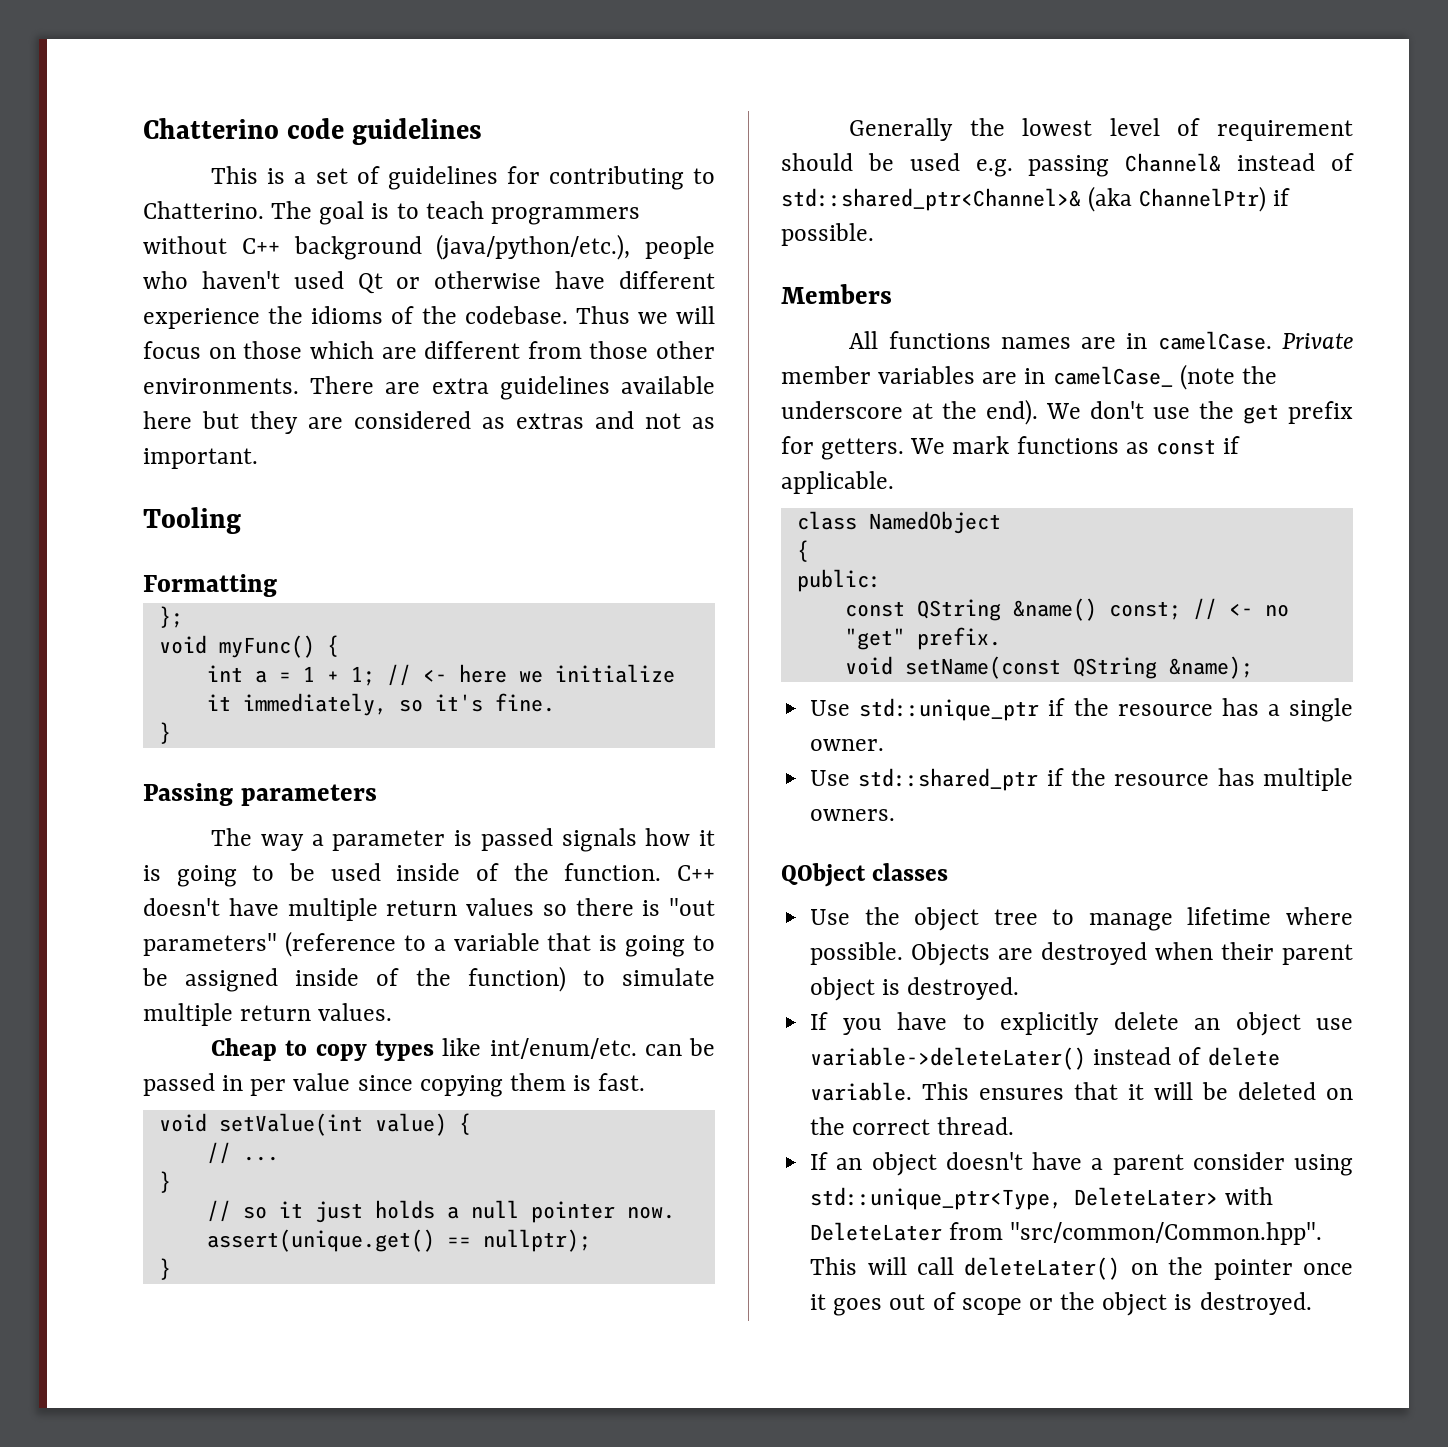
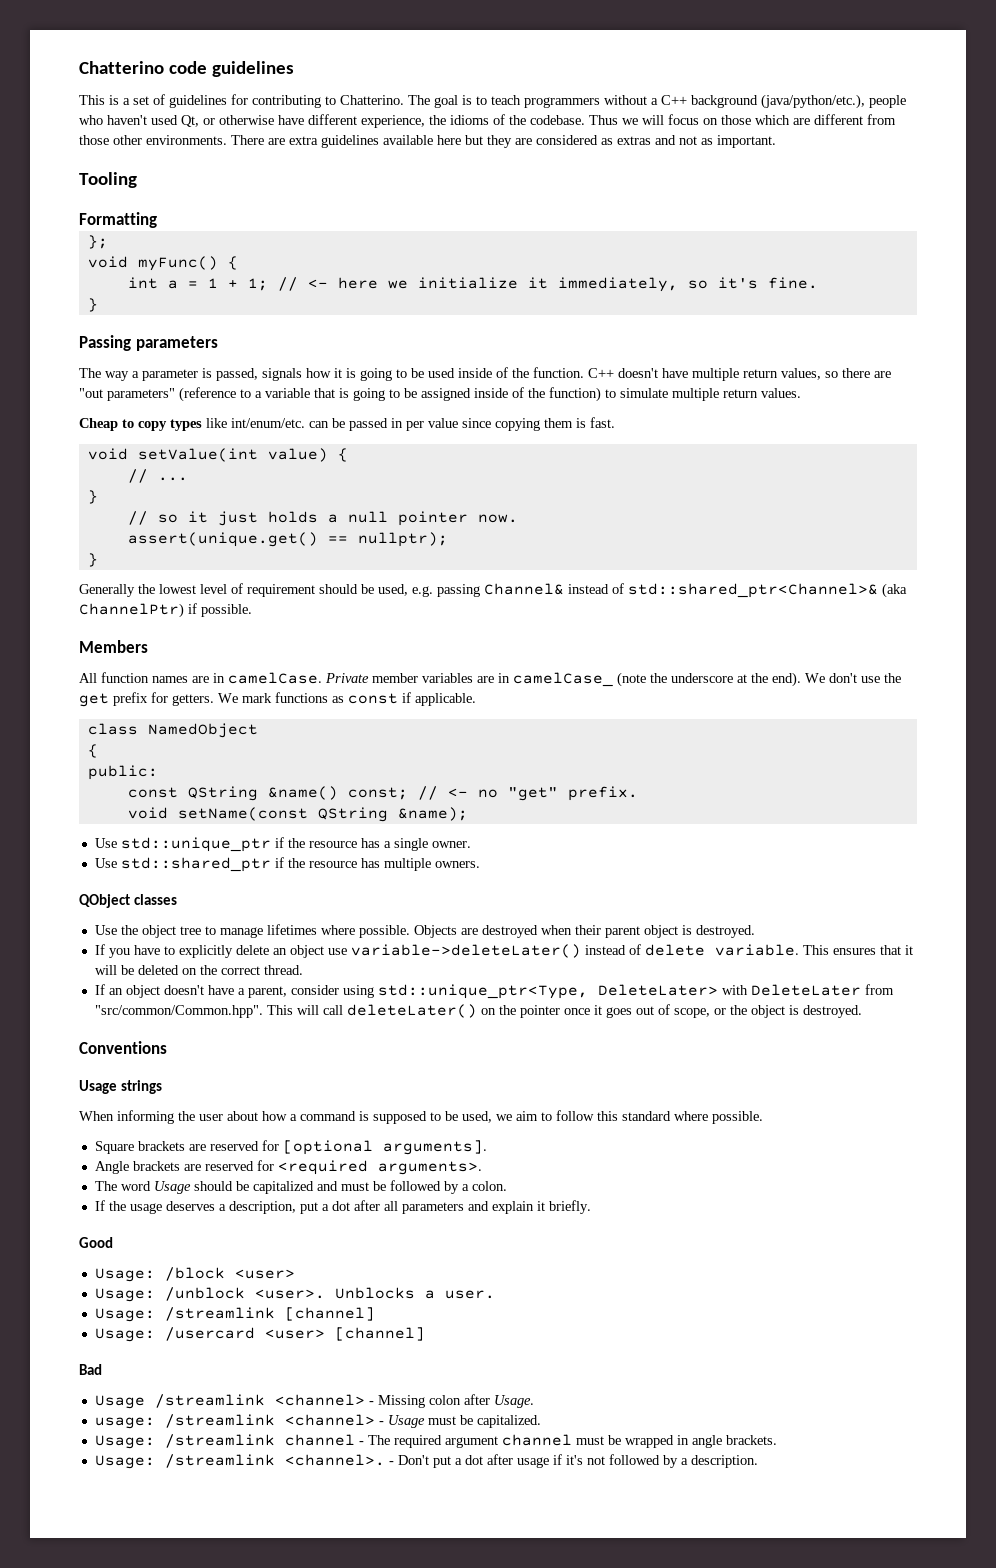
- The goal is to teach programmers without C++ background (java/python/etc.), people who haven't used Qt or otherwise have different experience the idioms of the codebase.
+ The goal is to teach programmers without a C++ background (java/python/etc.), people who haven't used Qt, or otherwise have different experience, the idioms of the codebase.
- The way a parameter is passed signals how it is going to be used inside of the function.
+ The way a parameter is passed, signals how it is going to be used inside of the function.
- C++ doesn't have multiple return values so there is "out parameters" (reference to a variable that is going to be assigned inside of the function) to simulate multiple return values.
+ C++ doesn't have multiple return values, so there are "out parameters" (reference to a variable that is going to be assigned inside of the function) to simulate multiple return values.
- Generally the lowest level of requirement should be used e.g. passing Channel& instead of std::shared_ptr<Channel>& (aka ChannelPtr) if possible.
+ Generally the lowest level of requirement should be used, e.g. passing Channel& instead of std::shared_ptr<Channel>& (aka ChannelPtr) if possible.
- All functions names are in camelCase.
+ All function names are in camelCase.
- Use the object tree to manage lifetime where possible.
+ Use the object tree to manage lifetimes where possible.
- If an object doesn't have a parent consider using std::unique_ptr<Type, DeleteLater> with DeleteLater from "src/common/Common.hpp". This will call deleteLater() on the pointer once it goes out of scope or the object is destroyed.
+ If an object doesn't have a parent, consider using std::unique_ptr<Type, DeleteLater> with DeleteLater from "src/common/Common.hpp". This will call deleteLater() on the pointer once it goes out of scope, or the object is destroyed.
+ Conventions
+ Usage strings
+ When informing the user about how a command is supposed to be used, we aim to follow this standard where possible.
+ Square brackets are reserved for [optional arguments].
+ Angle brackets are reserved for <required arguments>.
+ The word Usage should be capitalized and must be followed by a colon.
+ If the usage deserves a description, put a dot after all parameters and explain it briefly.
+ Good
+ Usage: /block <user>
+ Usage: /unblock <user>. Unblocks a user.
+ Usage: /streamlink [channel]
+ Usage: /usercard <user> [channel]
+ Bad
+ Usage /streamlink <channel> - Missing colon after Usage.
+ usage: /streamlink <channel> - Usage must be capitalized.
+ Usage: /streamlink channel - The required argument channel must be wrapped in angle brackets.
+ Usage: /streamlink <channel>. - Don't put a dot after usage if it's not followed by a description.

